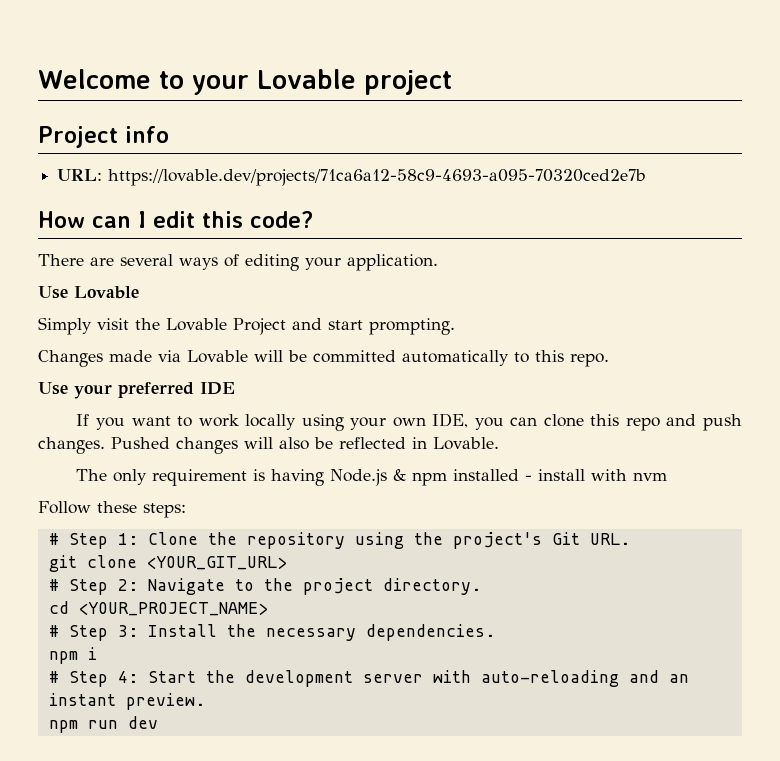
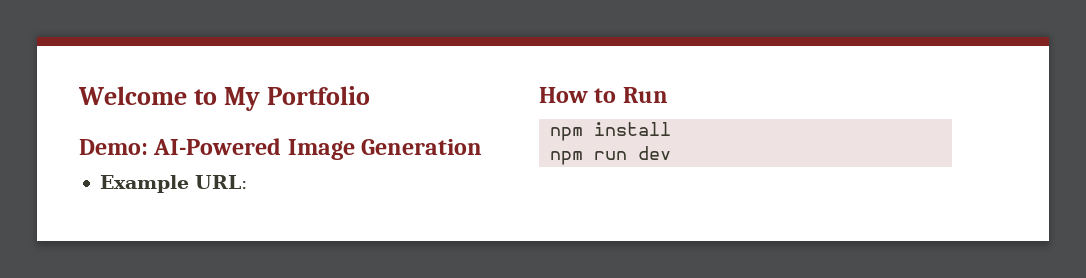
- Welcome to your Lovable project
- Project info
- URL: https://lovable.dev/projects/71ca6a12-58c9-4693-a095-70320ced2e7b
+ Welcome to My Portfolio
+ Demo: AI-Powered Image Generation
+ Example URL:
- How can I edit this code?
- There are several ways of editing your application.
- Use Lovable
- Simply visit the Lovable Project and start prompting.
- Changes made via Lovable will be committed automatically to this repo.
- Use your preferred IDE
- If you want to work locally using your own IDE, you can clone this repo and push changes. Pushed changes will also be reflected in Lovable.
- The only requirement is having Node.js & npm installed - install with nvm
- Follow these steps:
- # Step 1: Clone the repository using the project's Git URL.
- git clone <YOUR_GIT_URL>
- # Step 2: Navigate to the project directory.
- cd <YOUR_PROJECT_NAME>
- # Step 3: Install the necessary dependencies.
- npm i
- # Step 4: Start the development server with auto-reloading and an instant preview.
+ How to Run
+ npm install

